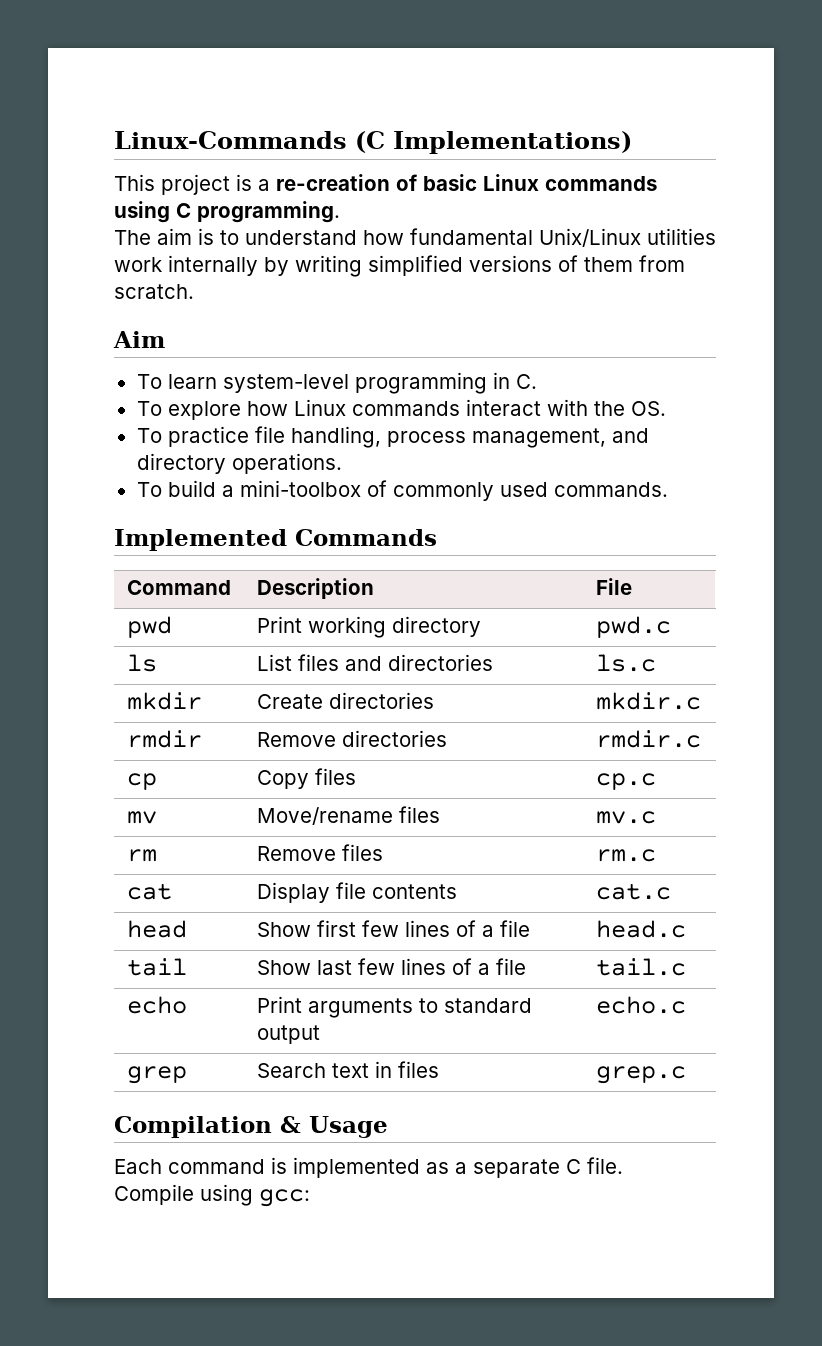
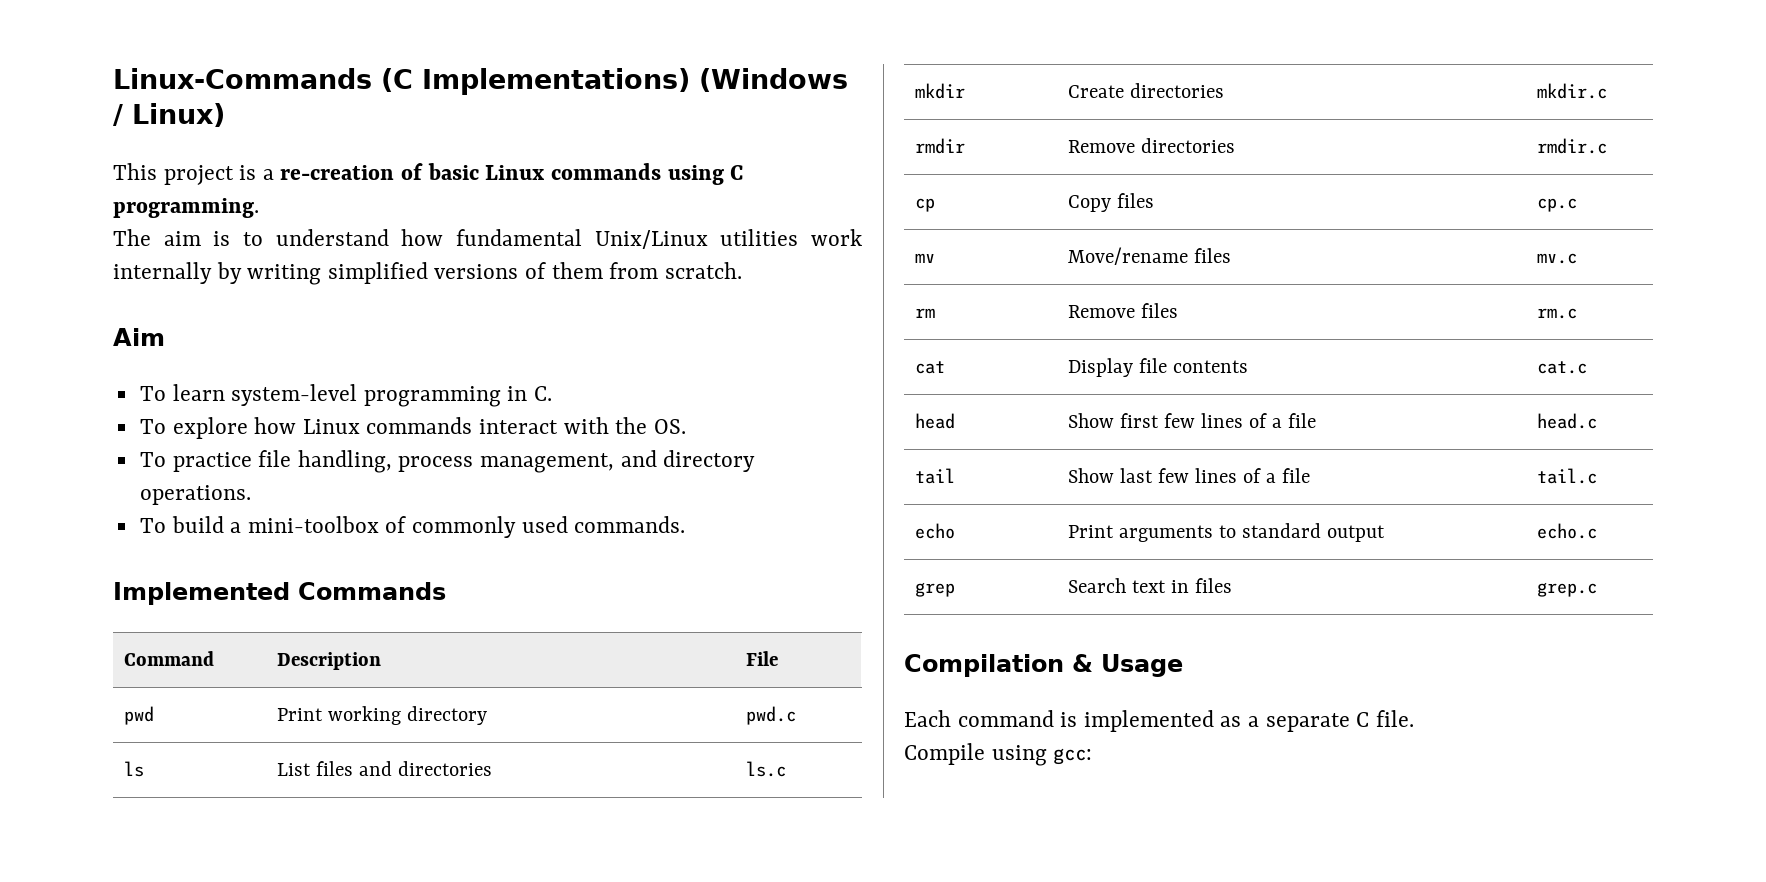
- Linux-Commands (C Implementations)
+ Linux-Commands (C Implementations) (Windows / Linux)

